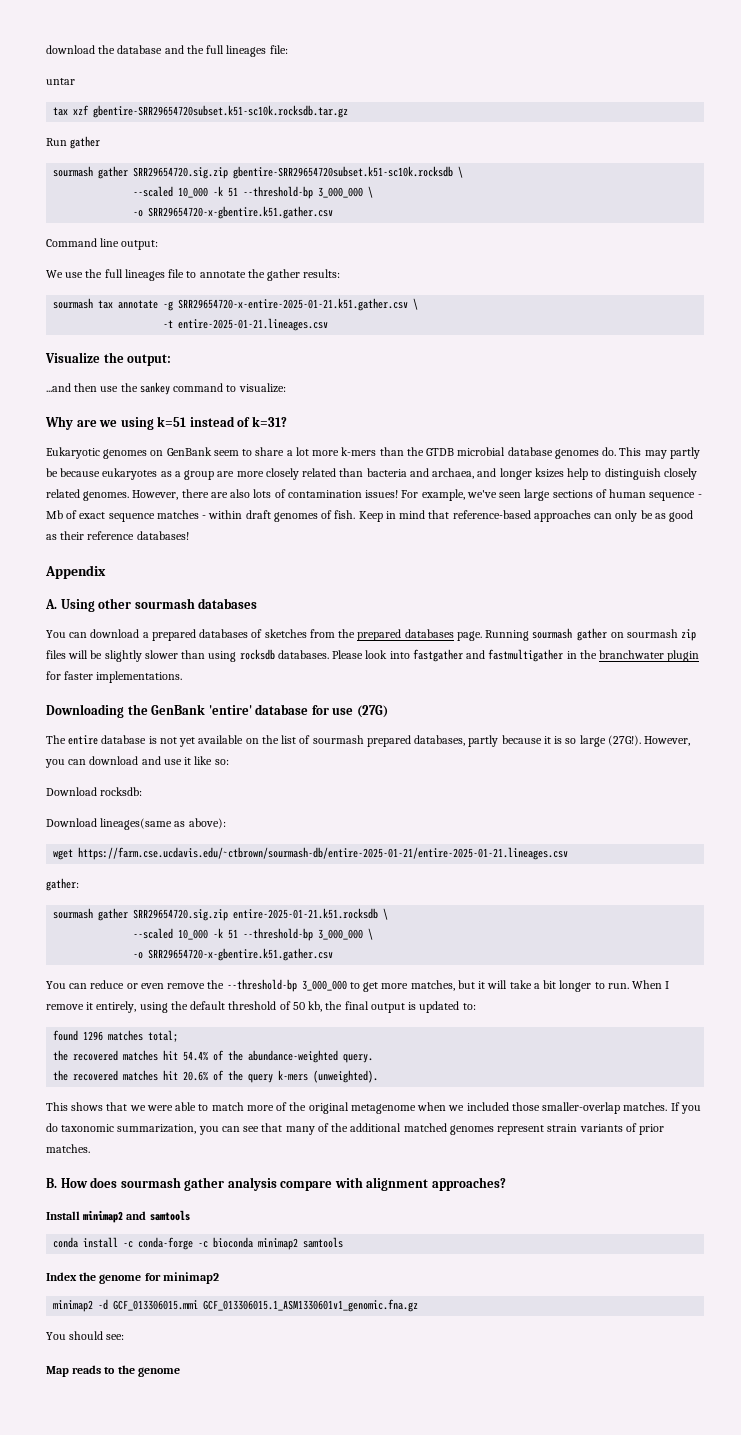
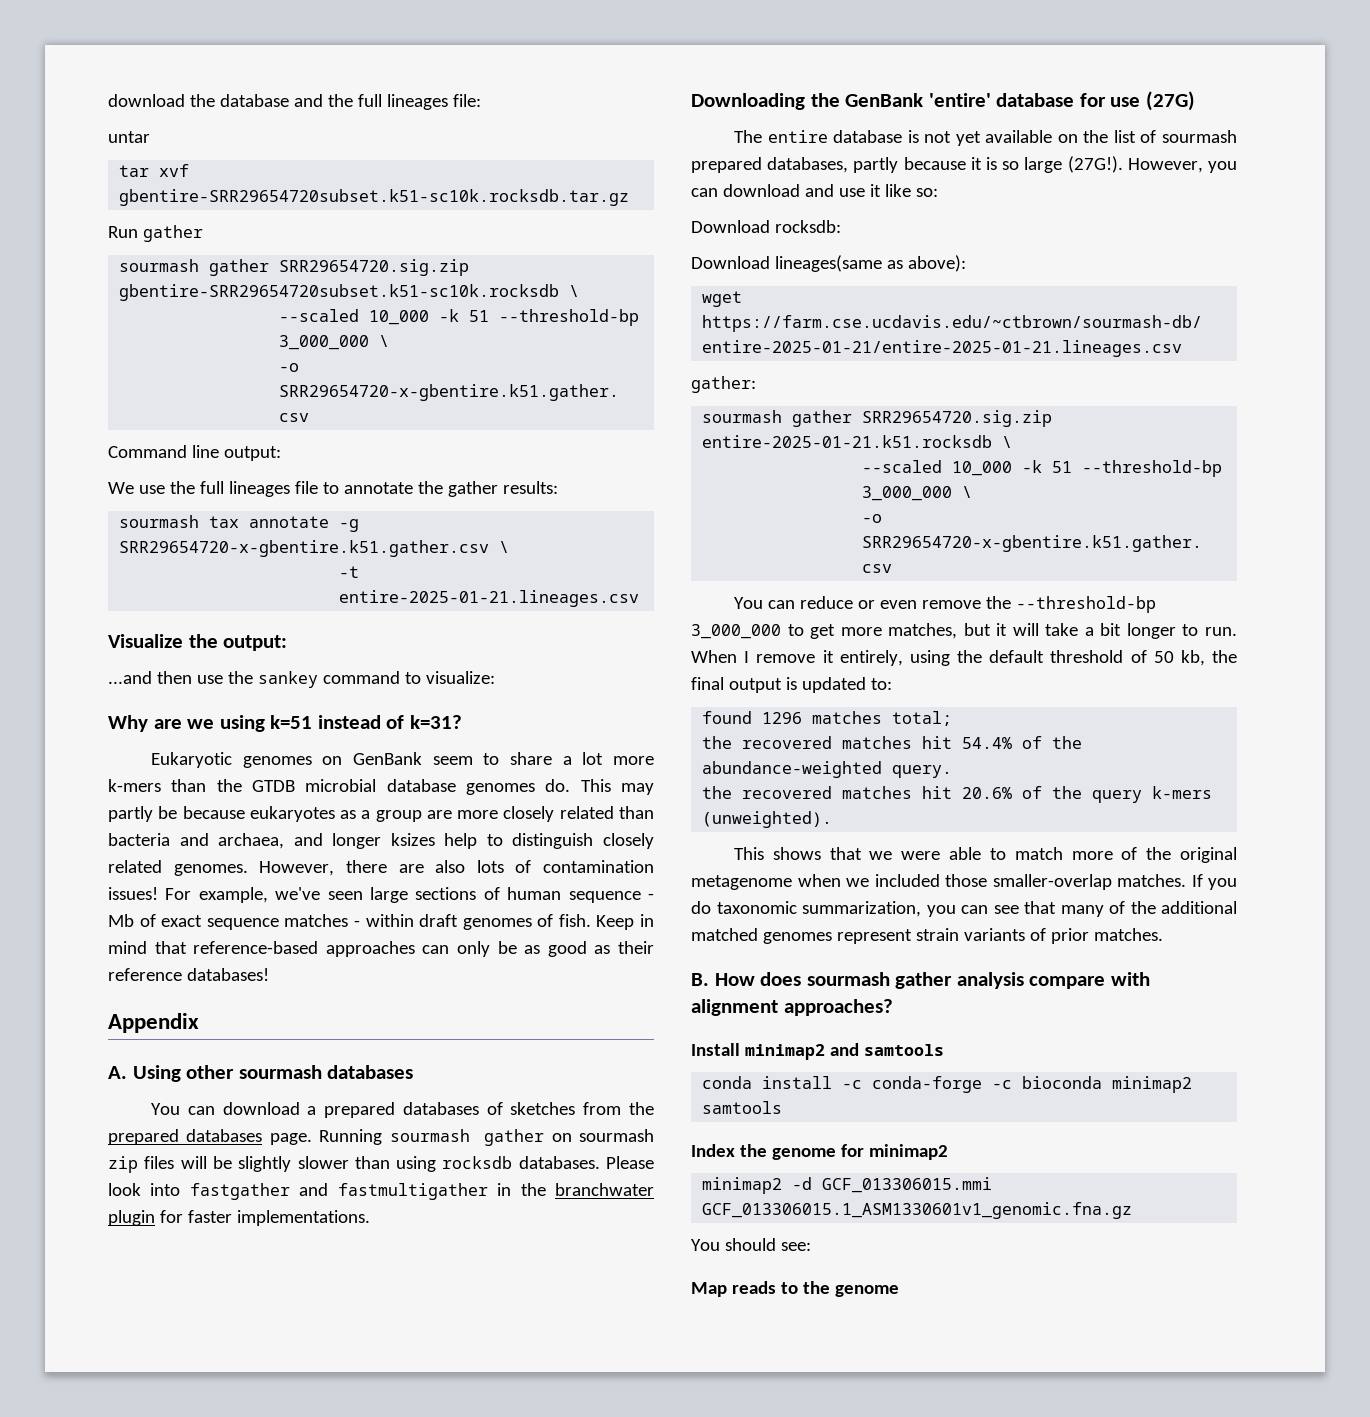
- tax xzf gbentire-SRR29654720subset.k51-sc10k.rocksdb.tar.gz
+ tar xvf gbentire-SRR29654720subset.k51-sc10k.rocksdb.tar.gz
- sourmash tax annotate -g SRR29654720-x-entire-2025-01-21.k51.gather.csv \
+ sourmash tax annotate -g SRR29654720-x-gbentire.k51.gather.csv \

